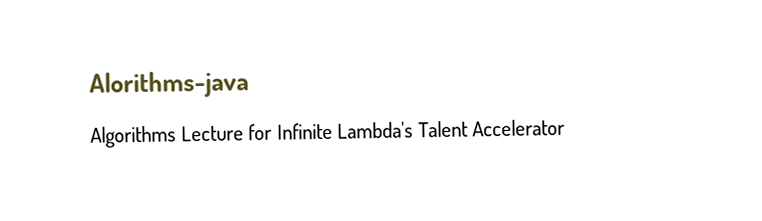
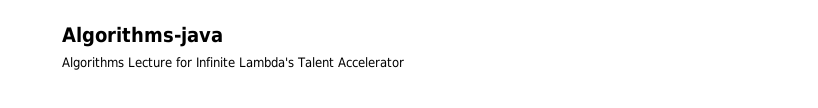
- Alorithms-java
+ Algorithms-java

